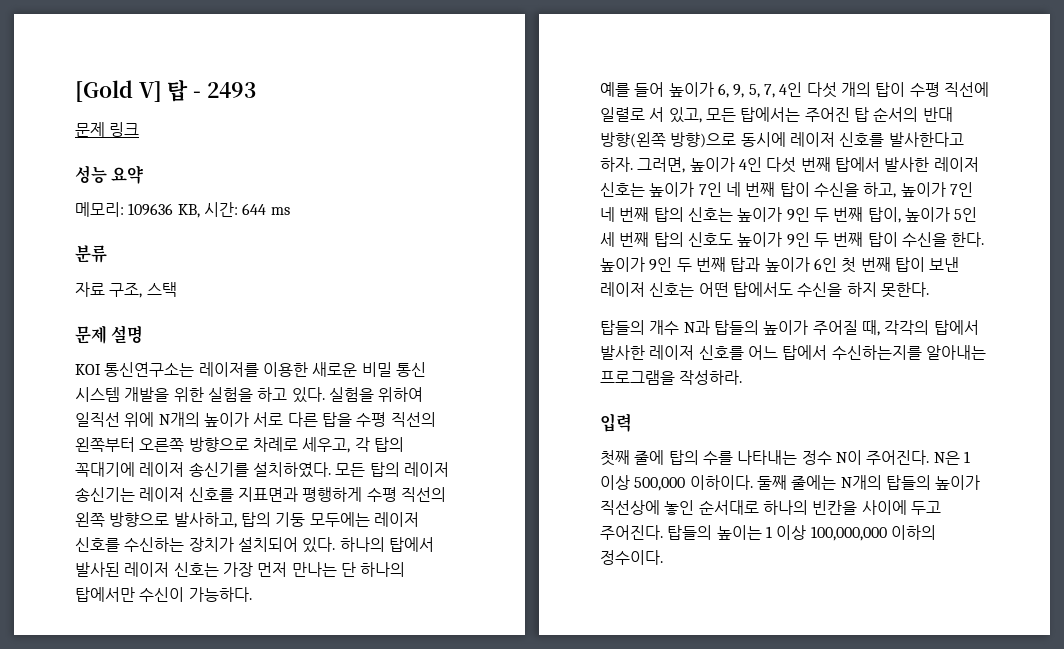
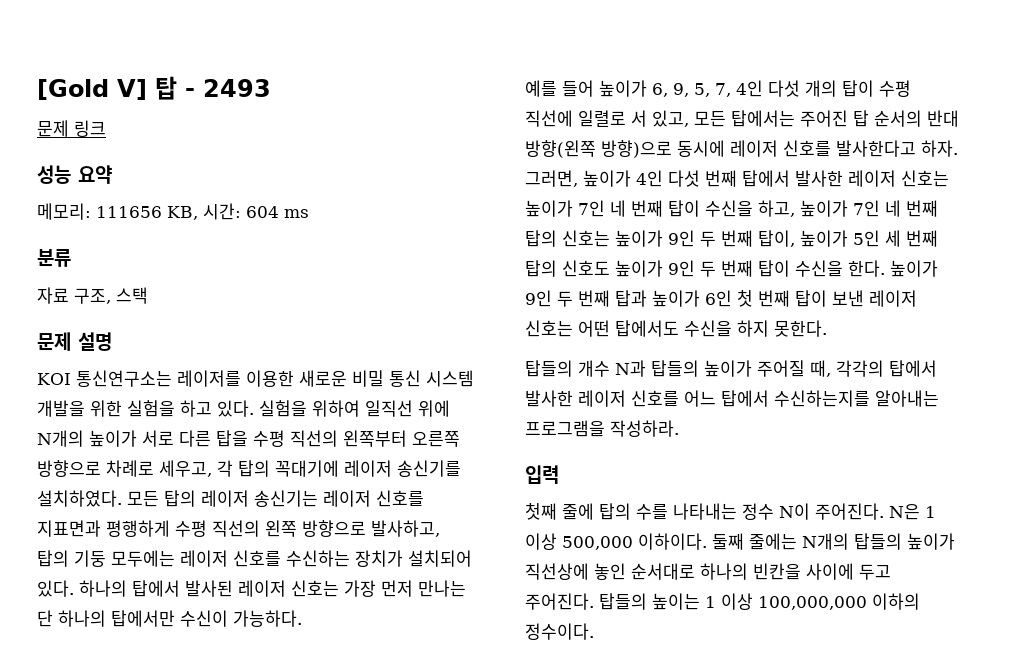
- 메모리: 109636 KB, 시간: 644 ms
+ 메모리: 111656 KB, 시간: 604 ms

